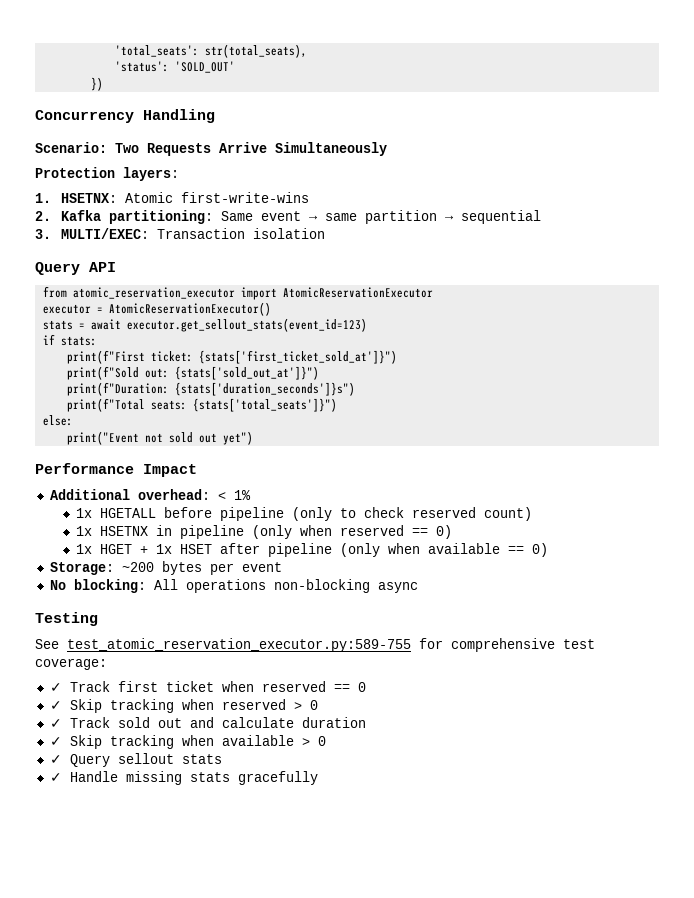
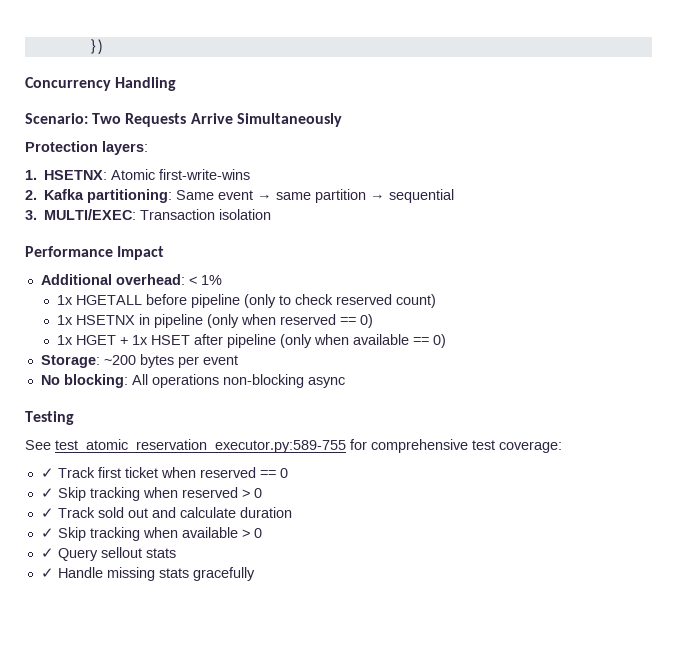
- 'total_seats': str(total_seats),
- 'status': 'SOLD_OUT'
- Query API
- from atomic_reservation_executor import AtomicReservationExecutor
- executor = AtomicReservationExecutor()
- stats = await executor.get_sellout_stats(event_id=123)
- if stats:
- print(f"First ticket: {stats['first_ticket_sold_at']}")
- print(f"Sold out: {stats['sold_out_at']}")
- print(f"Duration: {stats['duration_seconds']}s")
- print(f"Total seats: {stats['total_seats']}")
- else:
- print("Event not sold out yet")

